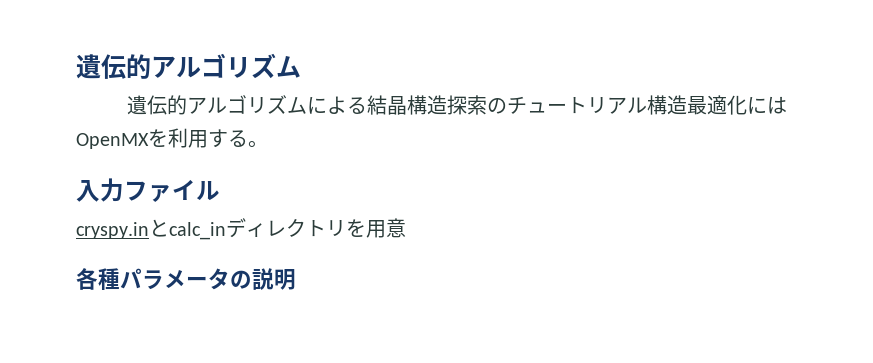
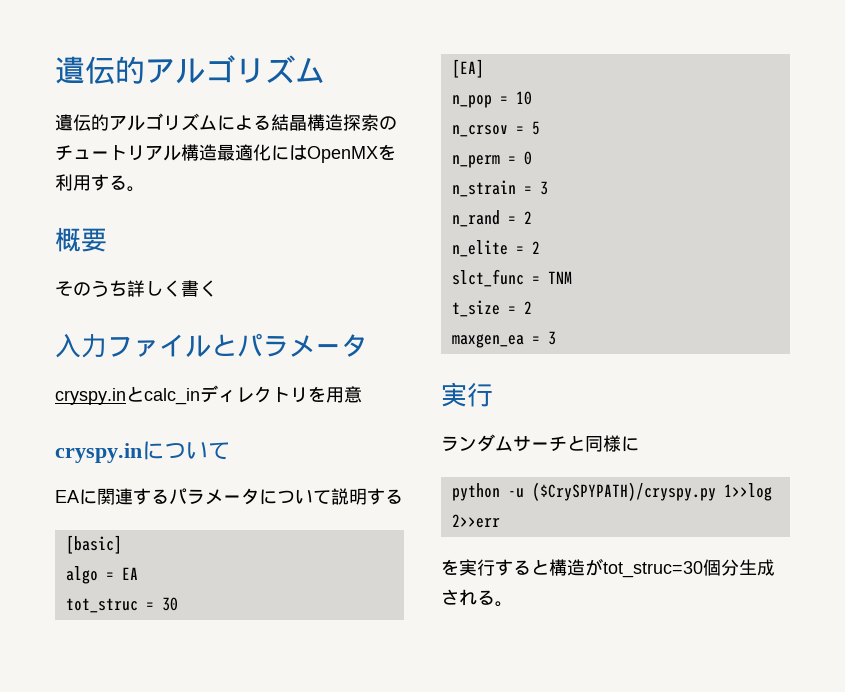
+ 概要
+ そのうち詳しく書く
- 入力ファイル
+ 入力ファイルとパラメータ
- 各種パラメータの説明
+ cryspy.inについて
+ EAに関連するパラメータについて説明する
+ [basic]
+ algo = EA
+ tot_struc = 30
+ [EA]
+ n_pop = 10
+ n_crsov = 5
+ n_perm = 0
+ n_strain = 3
+ n_rand = 2
+ n_elite = 2
+ slct_func = TNM
+ t_size = 2
+ maxgen_ea = 3
+ 実行
+ ランダムサーチと同様に
+ python -u ($CrySPYPATH)/cryspy.py 1>>log 2>>err
+ を実行すると構造がtot_struc=30個分生成される。

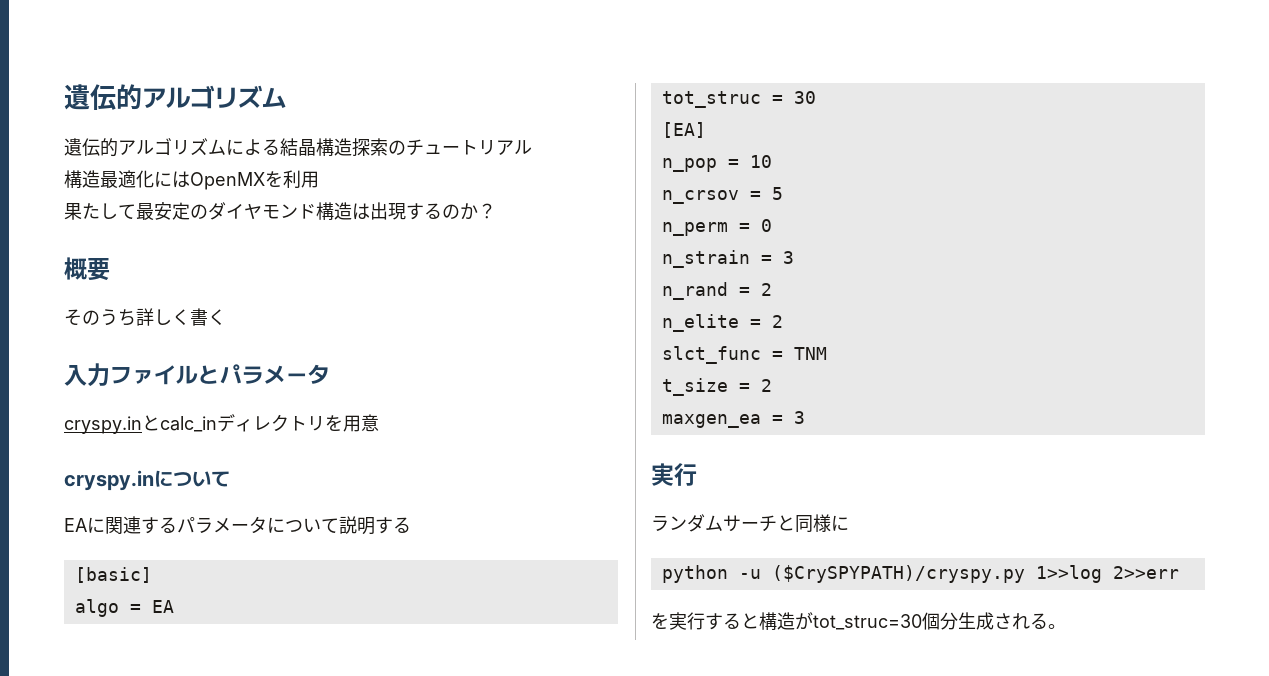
- 遺伝的アルゴリズムによる結晶構造探索のチュートリアル構造最適化にはOpenMXを利用する。
+ 遺伝的アルゴリズムによる結晶構造探索のチュートリアル
+ 構造最適化にはOpenMXを利用
+ 果たして最安定のダイヤモンド構造は出現するのか？

